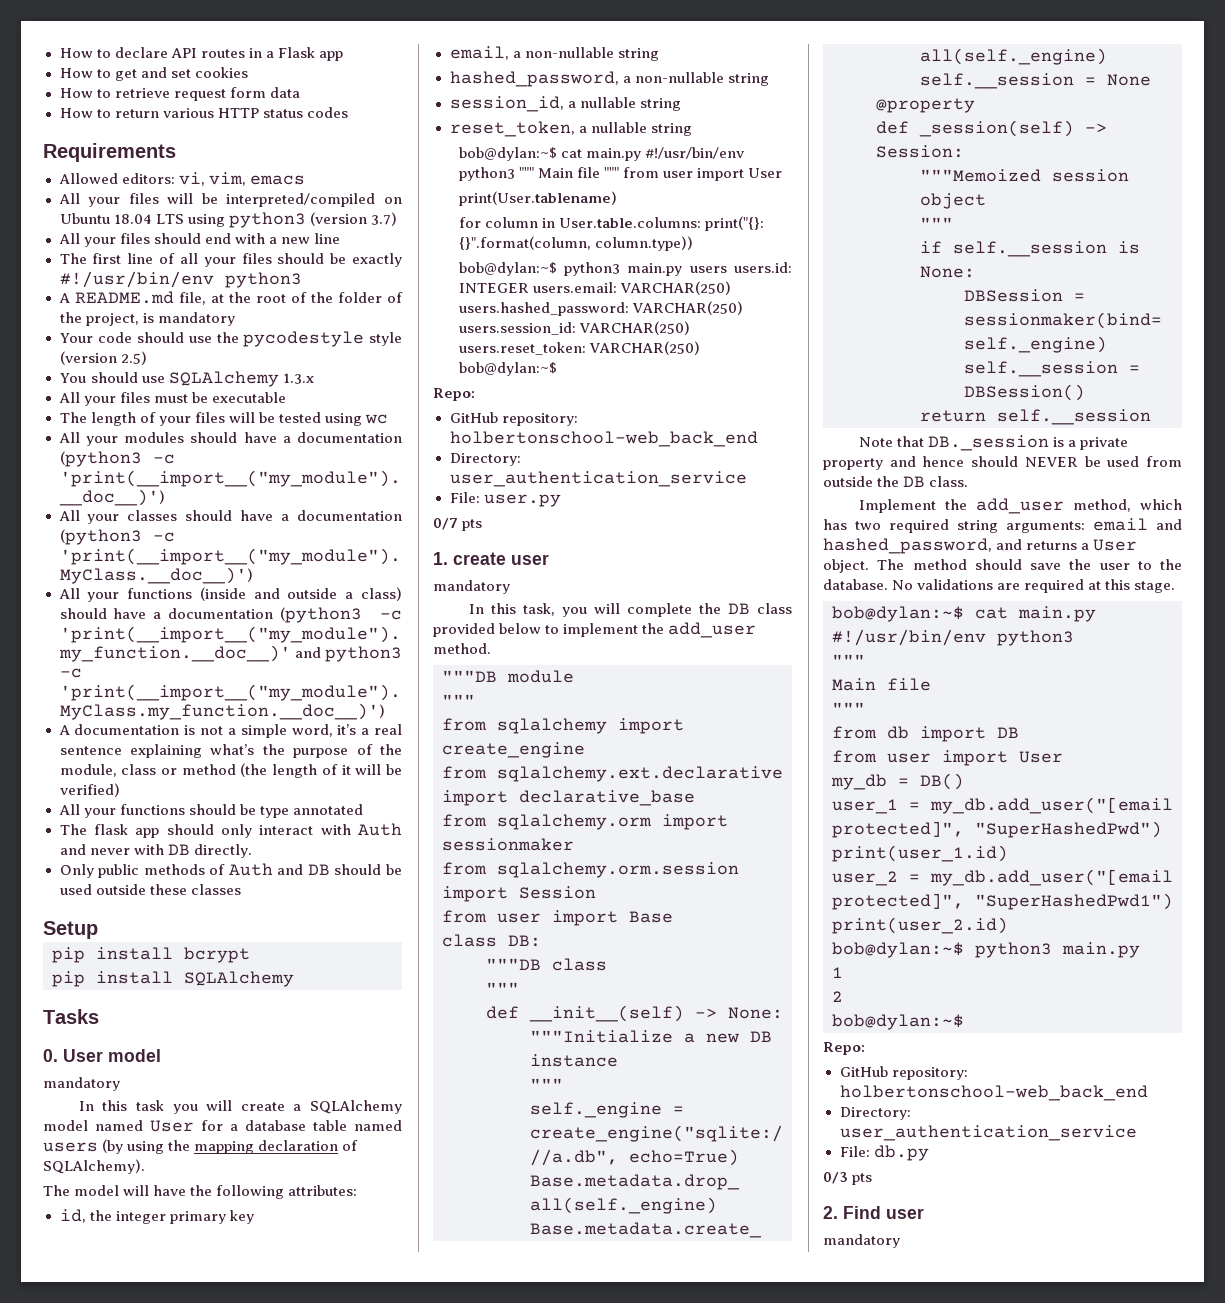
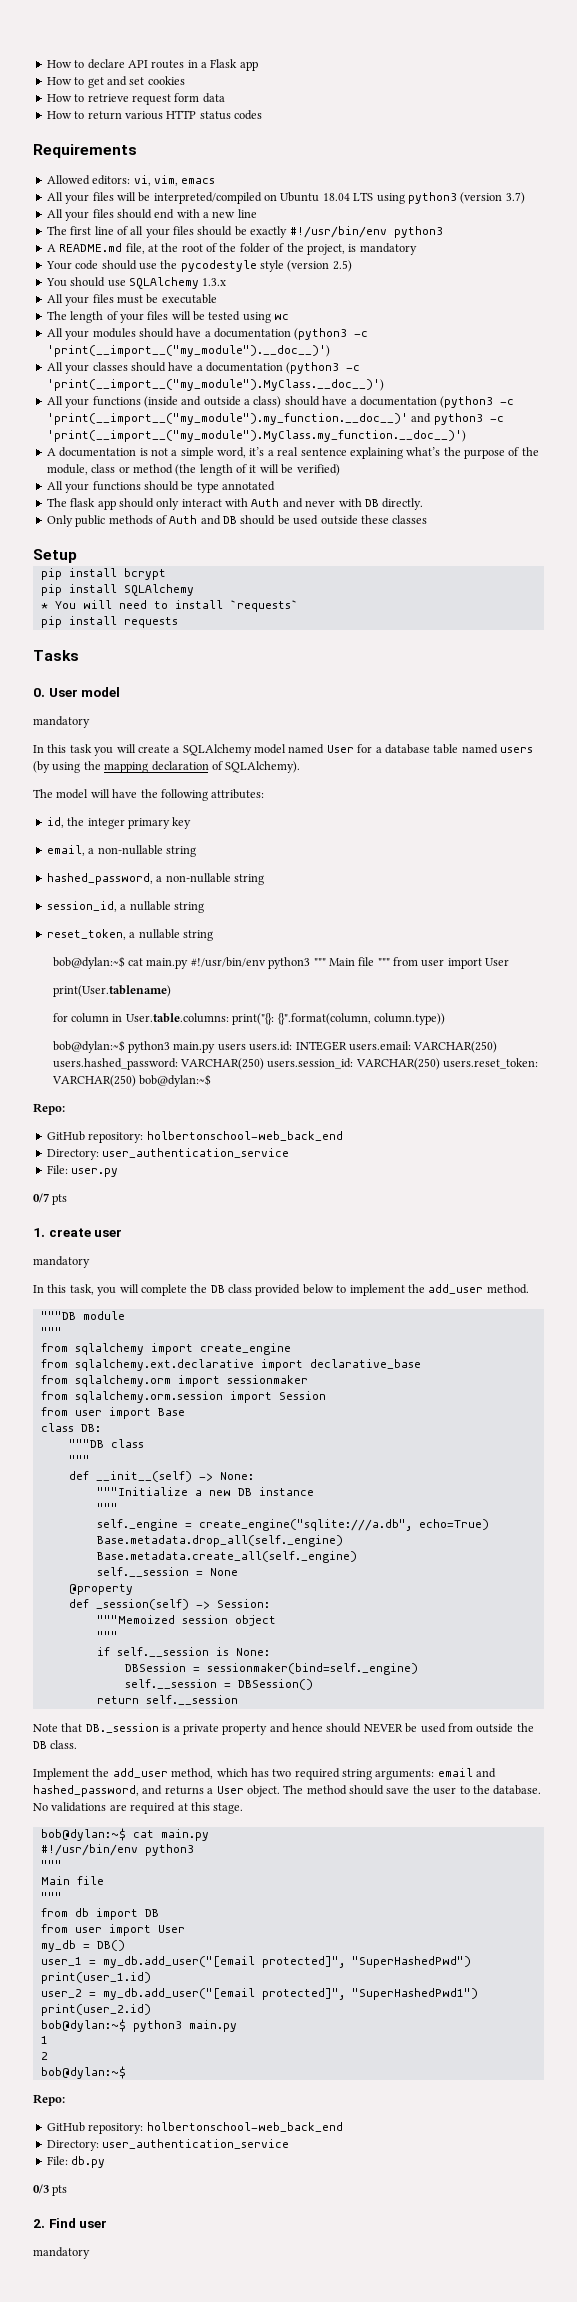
+ * You will need to install `requests`
+ pip install requests

